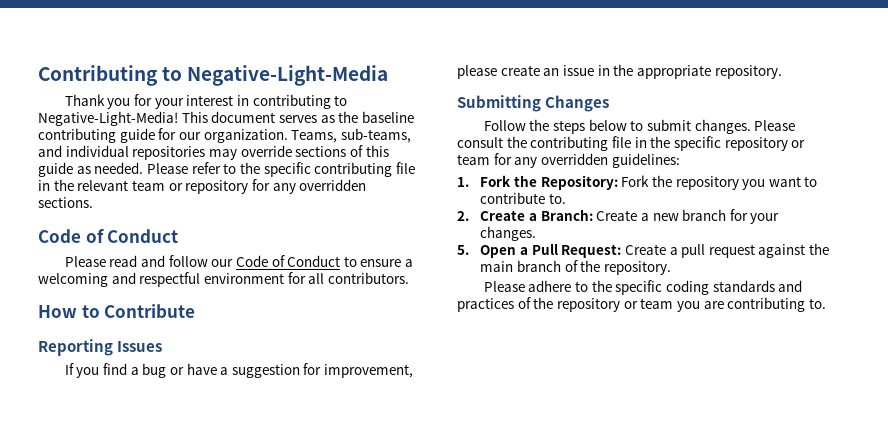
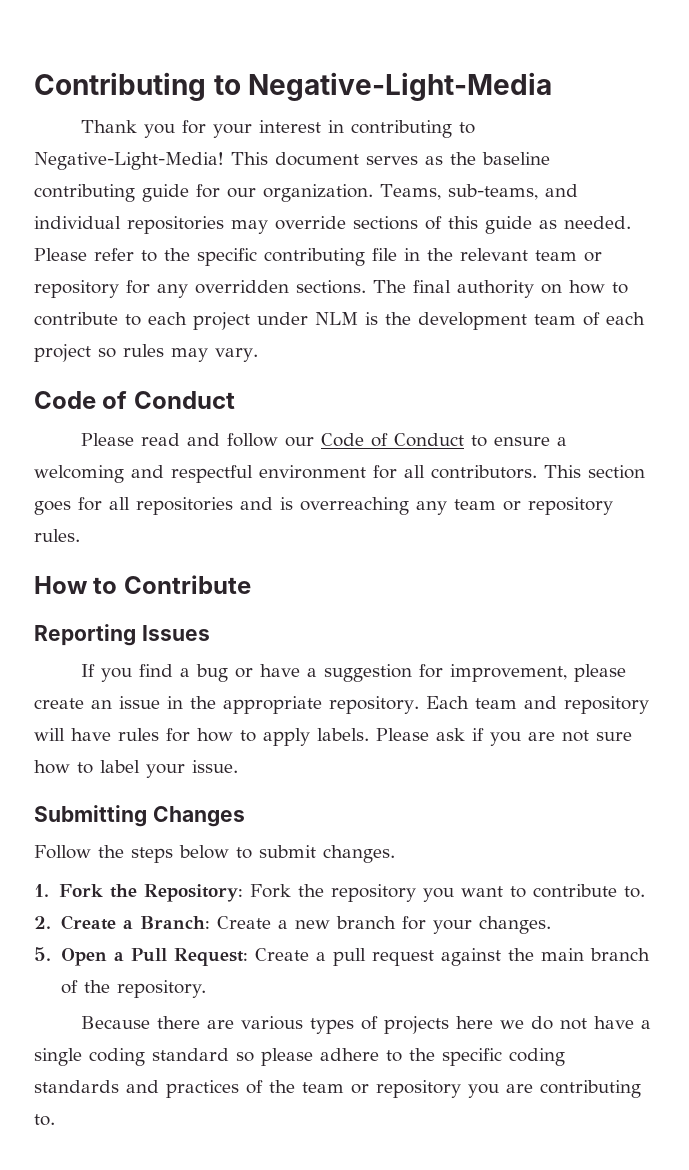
+ The final authority on how to contribute to each project under NLM is the development team of each project so rules may vary.
+ This section goes for all repositories and is overreaching any team or repository rules.
+ Each team and repository will have rules for how to apply labels. Please ask if you are not sure how to label your issue.
- Please consult the contributing file in the specific repository or team for any overridden guidelines:
- Please adhere to the specific coding standards and practices of the repository or team you are contributing to.
+ Because there are various types of projects here we do not have a single coding standard so please adhere to the specific coding standards and practices of the team or repository you are contributing to.

